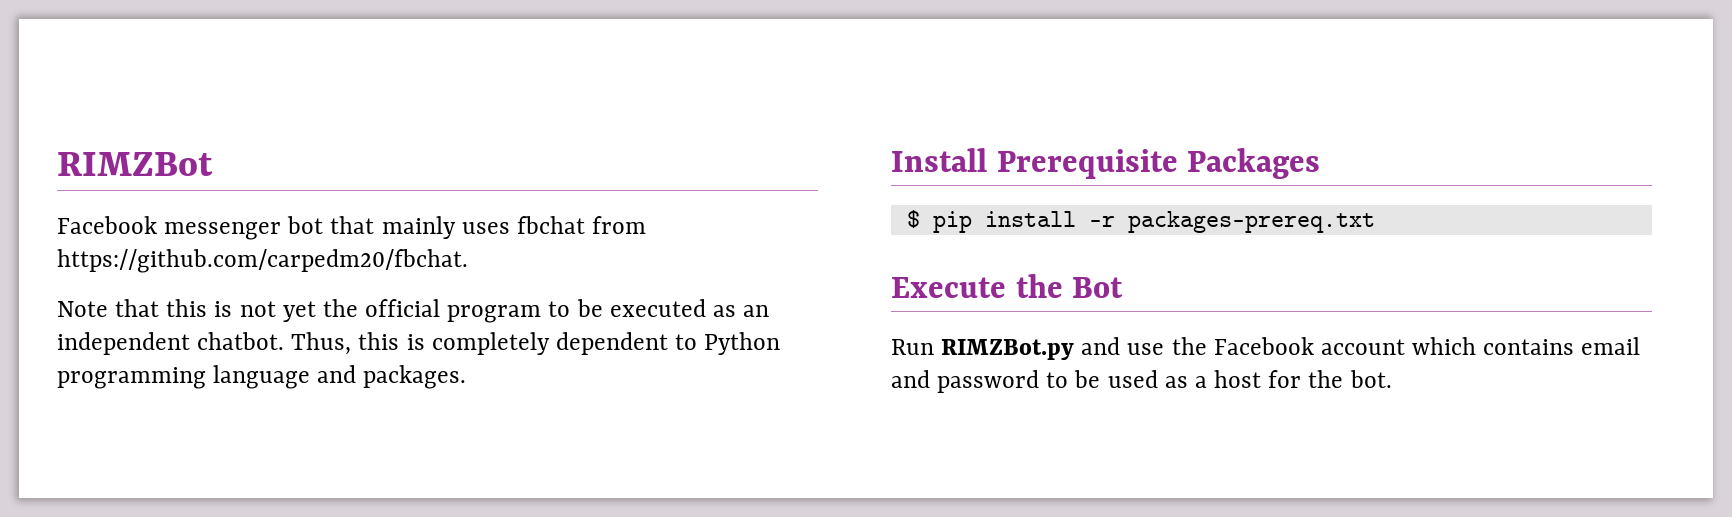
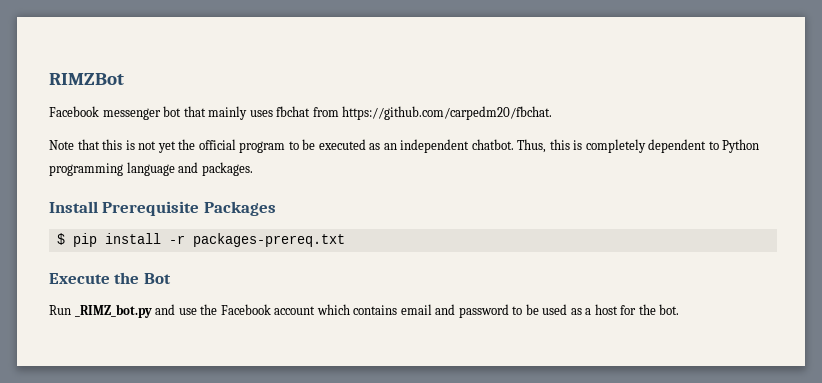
- Run RIMZBot.py and use the Facebook account which contains email and password to be used as a host for the bot.
+ Run _RIMZ_bot.py and use the Facebook account which contains email and password to be used as a host for the bot.

